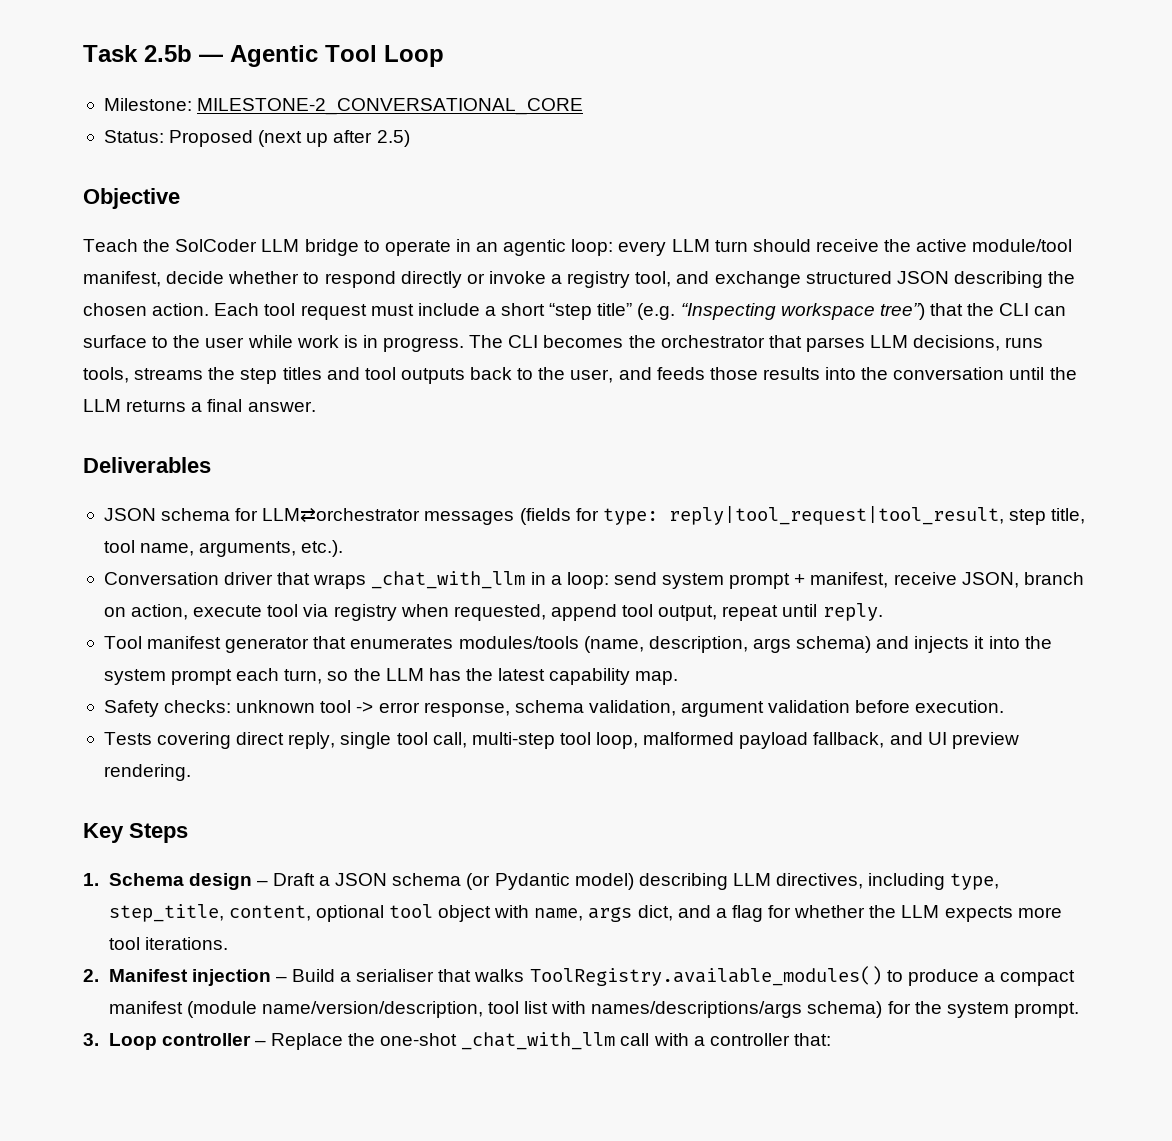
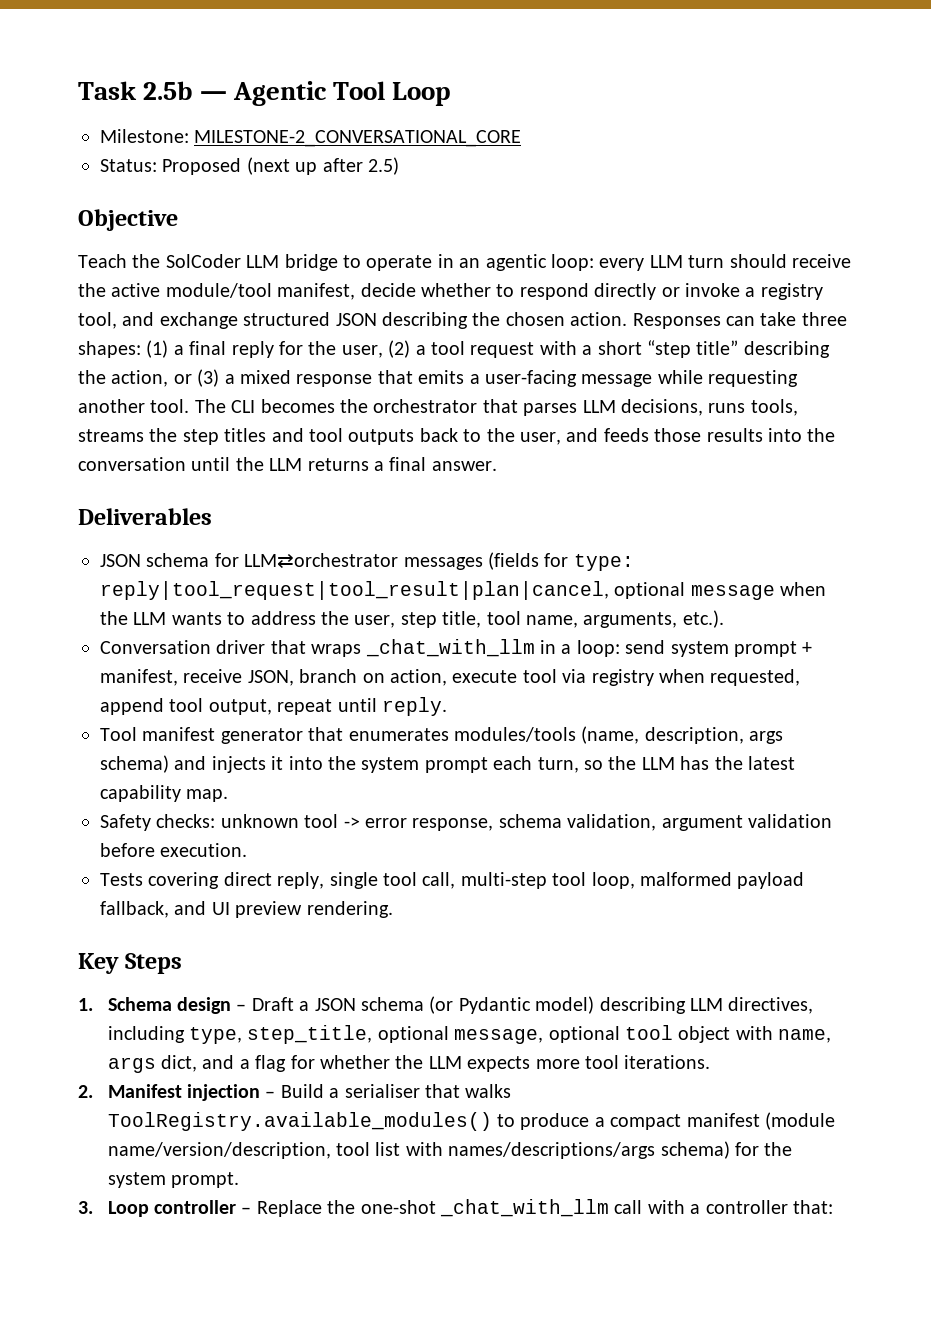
- Each tool request must include a short “step title” (e.g. “Inspecting workspace tree”) that the CLI can surface to the user while work is in progress.
+ Responses can take three shapes: (1) a final reply for the user, (2) a tool request with a short “step title” describing the action, or (3) a mixed response that emits a user-facing message while requesting another tool.
- JSON schema for LLM⇄orchestrator messages (fields for type: reply|tool_request|tool_result, step title, tool name, arguments, etc.).
+ JSON schema for LLM⇄orchestrator messages (fields for type: reply|tool_request|tool_result|plan|cancel, optional message when the LLM wants to address the user, step title, tool name, arguments, etc.).
- 1. Schema design – Draft a JSON schema (or Pydantic model) describing LLM directives, including type, step_title, content, optional tool object with name, args dict, and a flag for whether the LLM expects more tool iterations.
+ 1. Schema design – Draft a JSON schema (or Pydantic model) describing LLM directives, including type, step_title, optional message, optional tool object with name, args dict, and a flag for whether the LLM expects more tool iterations.

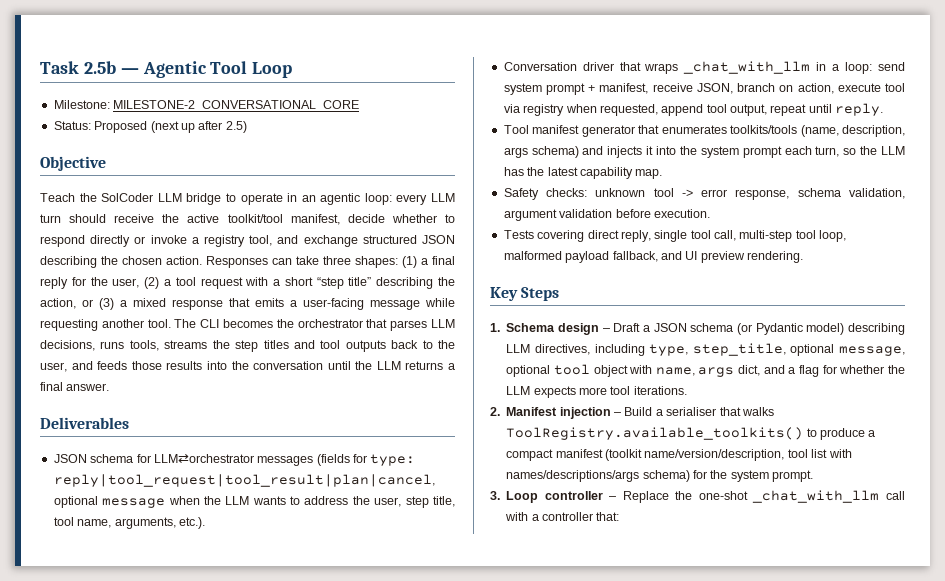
- Teach the SolCoder LLM bridge to operate in an agentic loop: every LLM turn should receive the active module/tool manifest, decide whether to respond directly or invoke a registry tool, and exchange structured JSON describing the chosen action.
+ Teach the SolCoder LLM bridge to operate in an agentic loop: every LLM turn should receive the active toolkit/tool manifest, decide whether to respond directly or invoke a registry tool, and exchange structured JSON describing the chosen action.
- Tool manifest generator that enumerates modules/tools (name, description, args schema) and injects it into the system prompt each turn, so the LLM has the latest capability map.
+ Tool manifest generator that enumerates toolkits/tools (name, description, args schema) and injects it into the system prompt each turn, so the LLM has the latest capability map.
- 2. Manifest injection – Build a serialiser that walks ToolRegistry.available_modules() to produce a compact manifest (module name/version/description, tool list with names/descriptions/args schema) for the system prompt.
+ 2. Manifest injection – Build a serialiser that walks ToolRegistry.available_toolkits() to produce a compact manifest (toolkit name/version/description, tool list with names/descriptions/args schema) for the system prompt.

